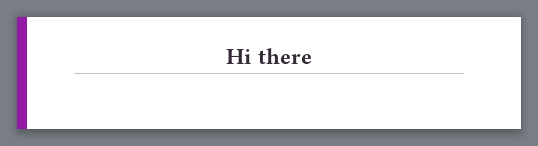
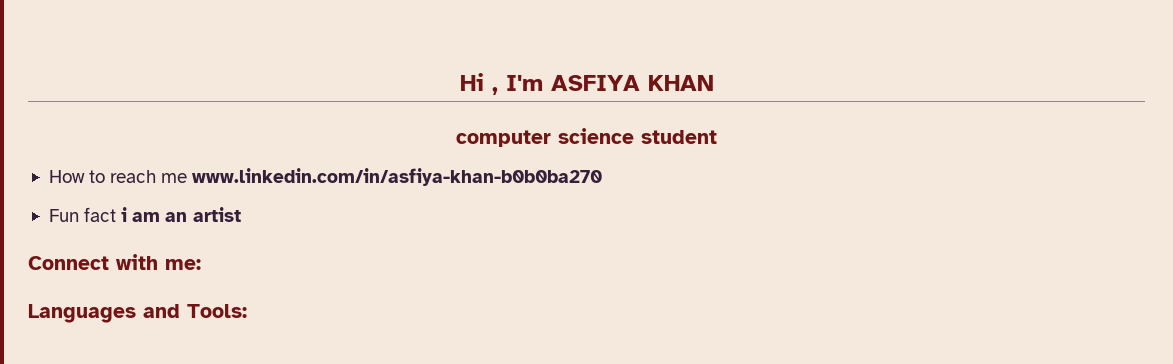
- Hi there
+ Hi , I'm ASFIYA KHAN
+ computer science student
+ How to reach me www.linkedin.com/in/asfiya-khan-b0b0ba270
+ Fun fact i am an artist
+ Connect with me:
+ Languages and Tools:

